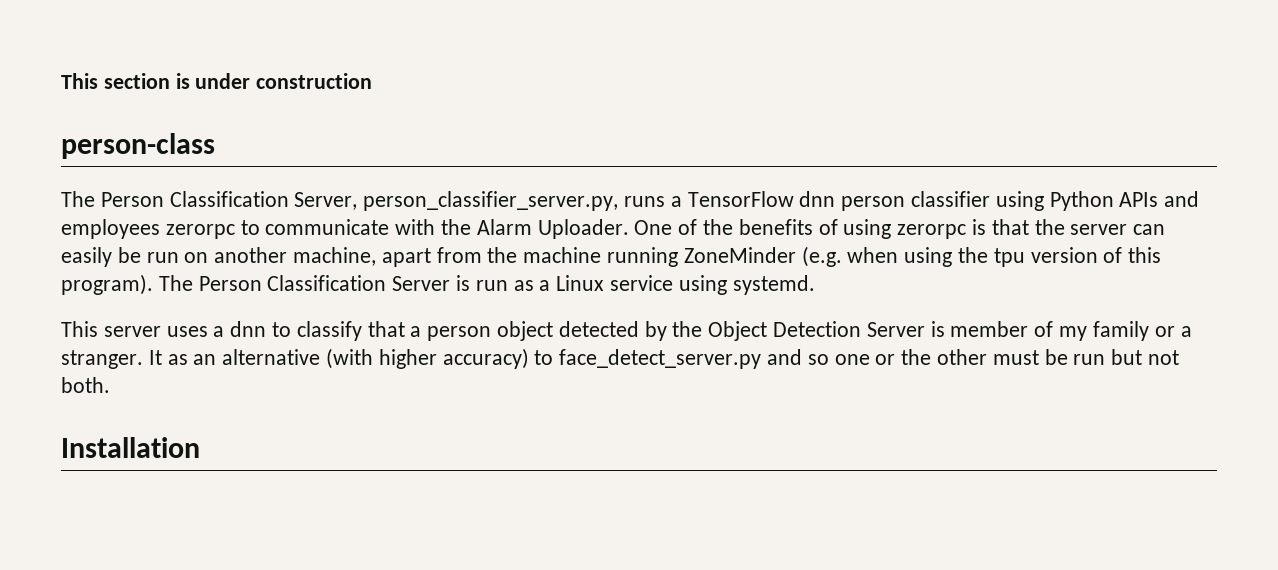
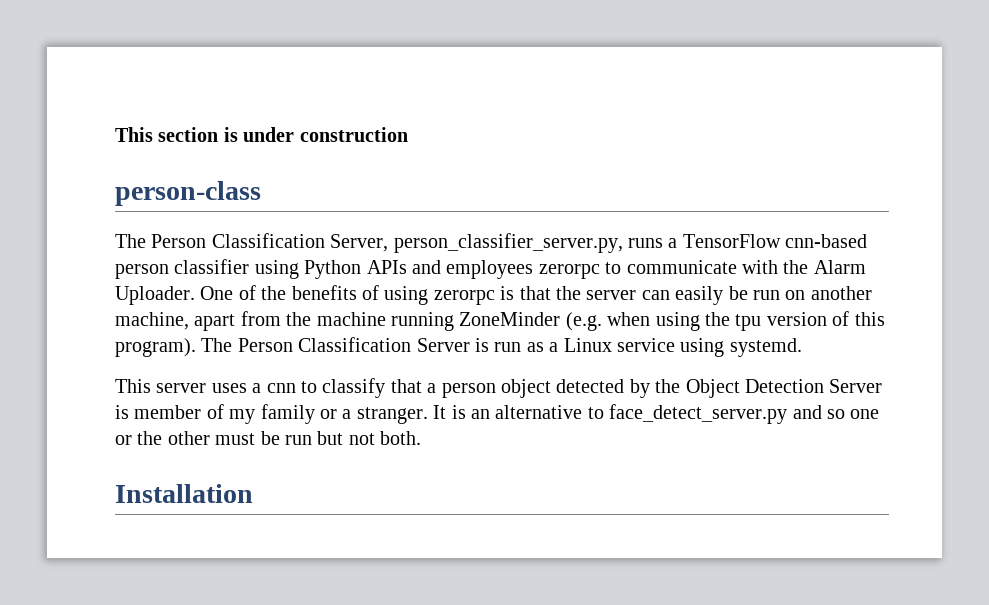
- The Person Classification Server, person_classifier_server.py, runs a TensorFlow dnn person classifier using Python APIs and employees zerorpc to communicate with the Alarm Uploader.
+ The Person Classification Server, person_classifier_server.py, runs a TensorFlow cnn-based person classifier using Python APIs and employees zerorpc to communicate with the Alarm Uploader.
- This server uses a dnn to classify that a person object detected by the Object Detection Server is member of my family or a stranger.
+ This server uses a cnn to classify that a person object detected by the Object Detection Server is member of my family or a stranger.
- It as an alternative (with higher accuracy) to face_detect_server.py and so one or the other must be run but not both.
+ It is an alternative to face_detect_server.py and so one or the other must be run but not both.

